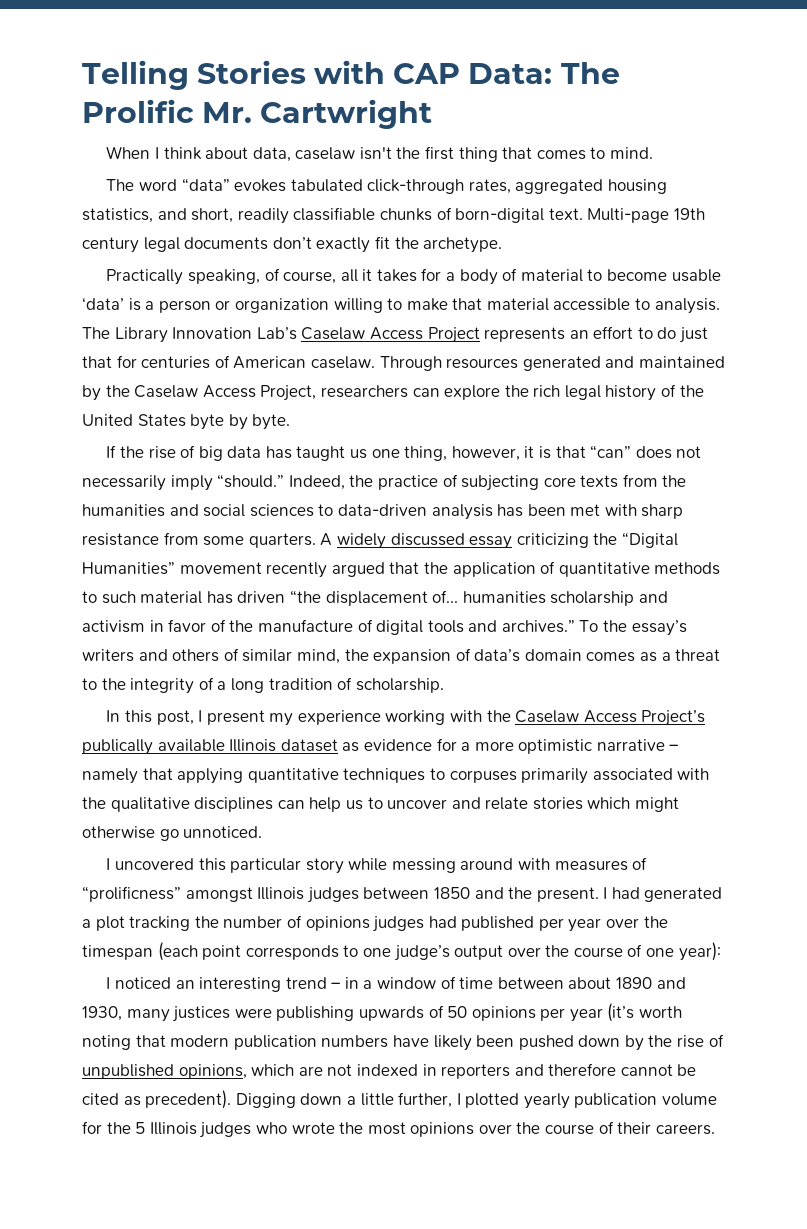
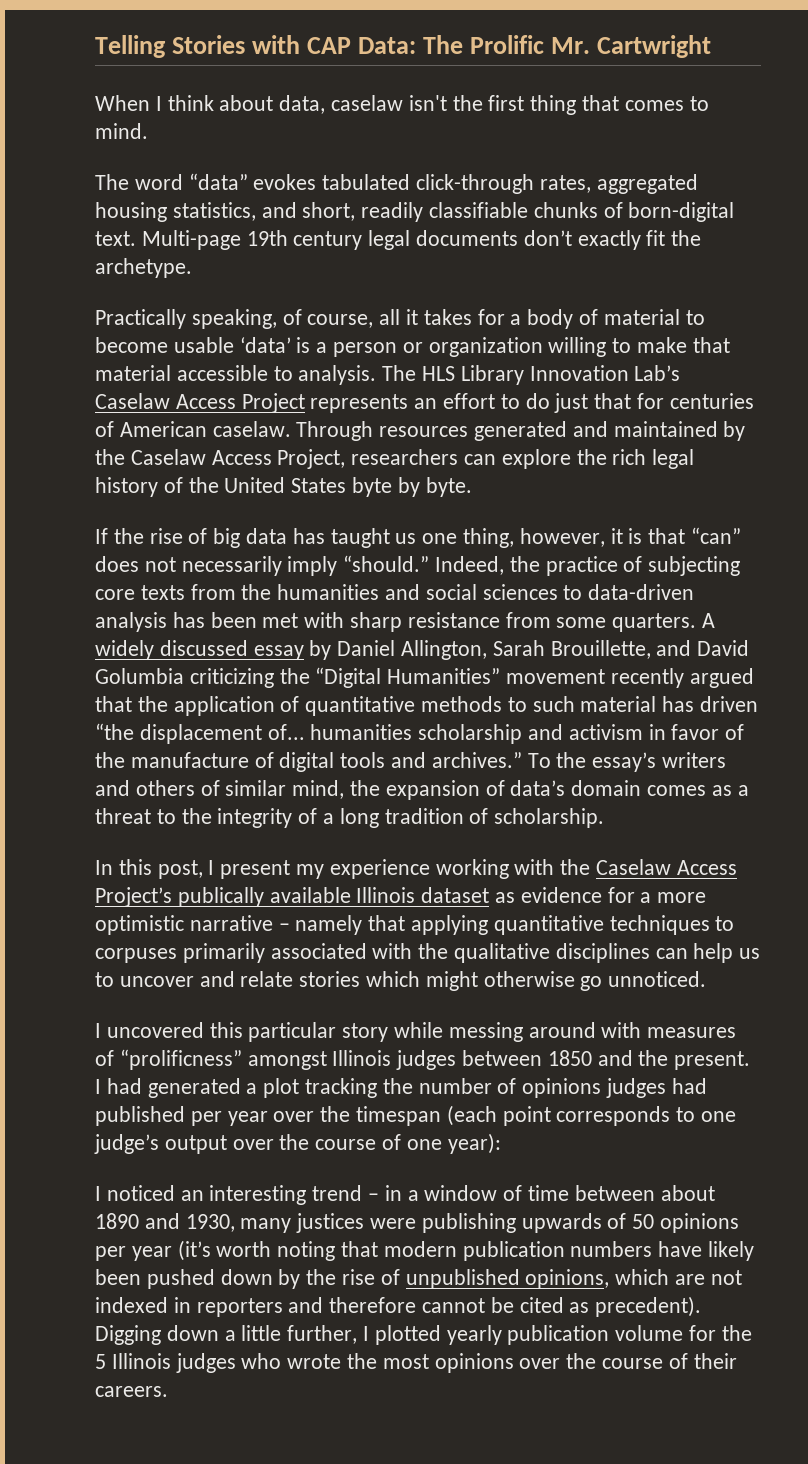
- The Library Innovation Lab’s Caselaw Access Project represents an effort to do just that for centuries of American caselaw.
+ The HLS Library Innovation Lab’s Caselaw Access Project represents an effort to do just that for centuries of American caselaw.
- A widely discussed essay criticizing the “Digital Humanities” movement recently argued that the application of quantitative methods to such material has driven “the displacement of... humanities scholarship and activism in favor of the manufacture of digital tools and archives.”
+ A widely discussed essay by Daniel Allington, Sarah Brouillette, and David Golumbia criticizing the “Digital Humanities” movement recently argued that the application of quantitative methods to such material has driven “the displacement of... humanities scholarship and activism in favor of the manufacture of digital tools and archives.”

